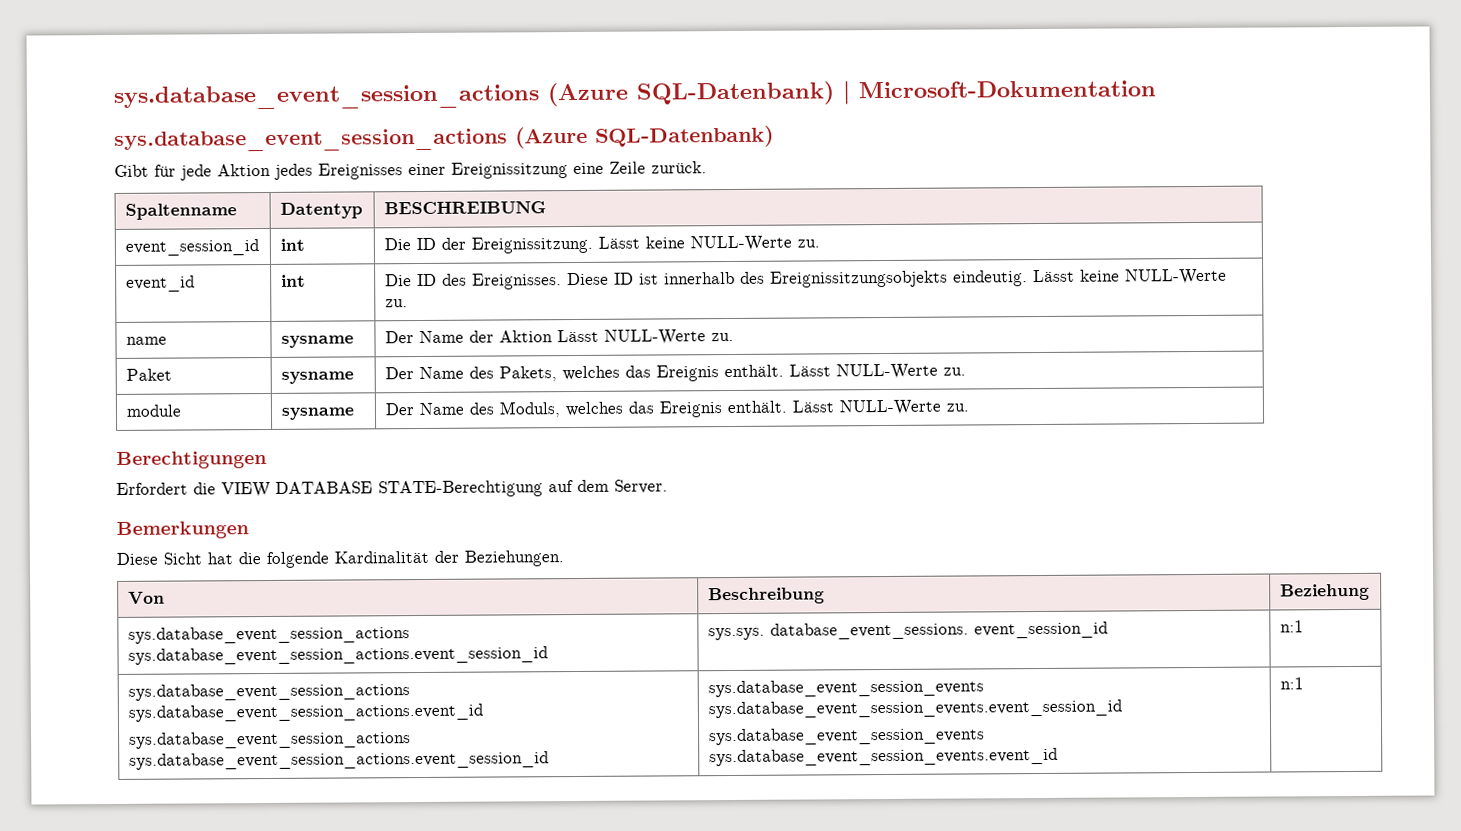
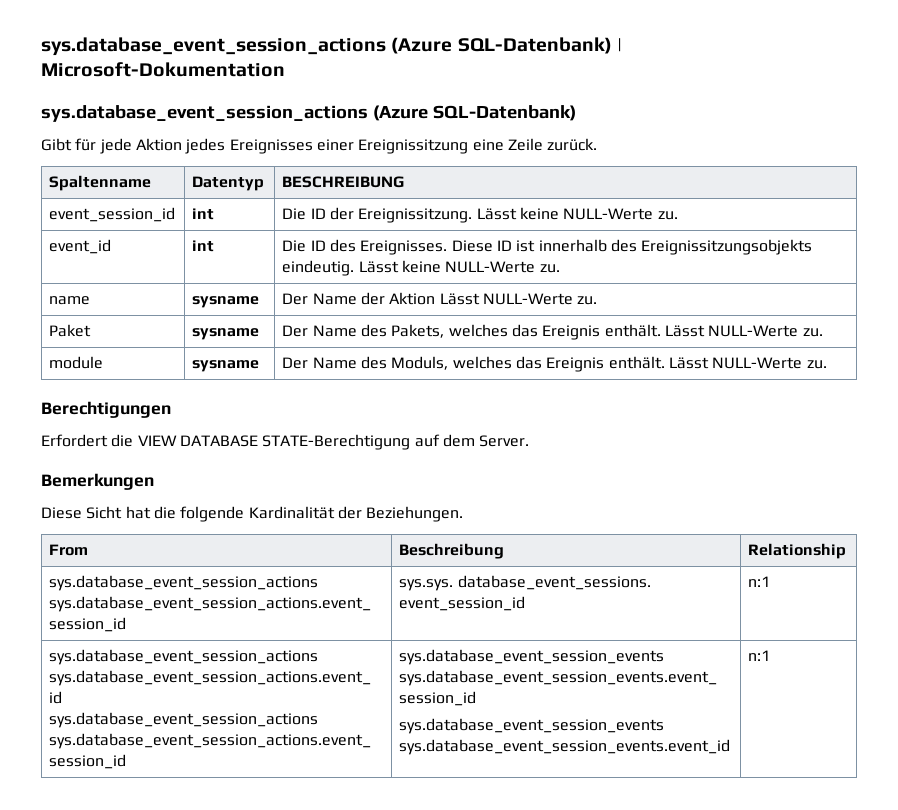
- Von | Beschreibung | Beziehung
+ From | Beschreibung | Relationship

